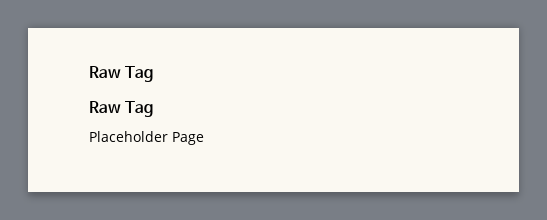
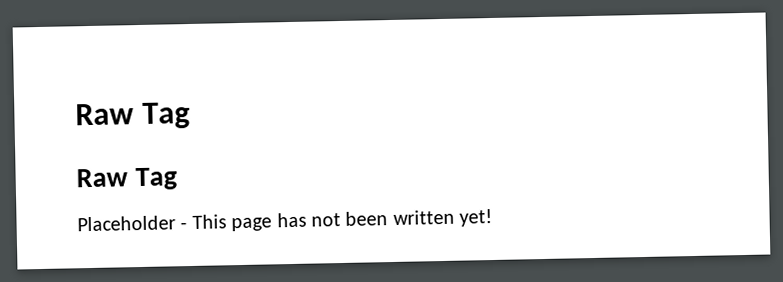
- Placeholder Page
+ Placeholder - This page has not been written yet!

